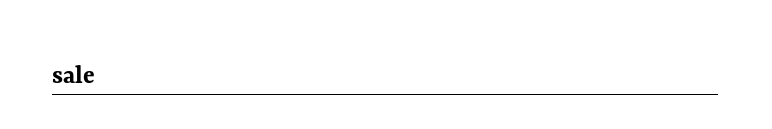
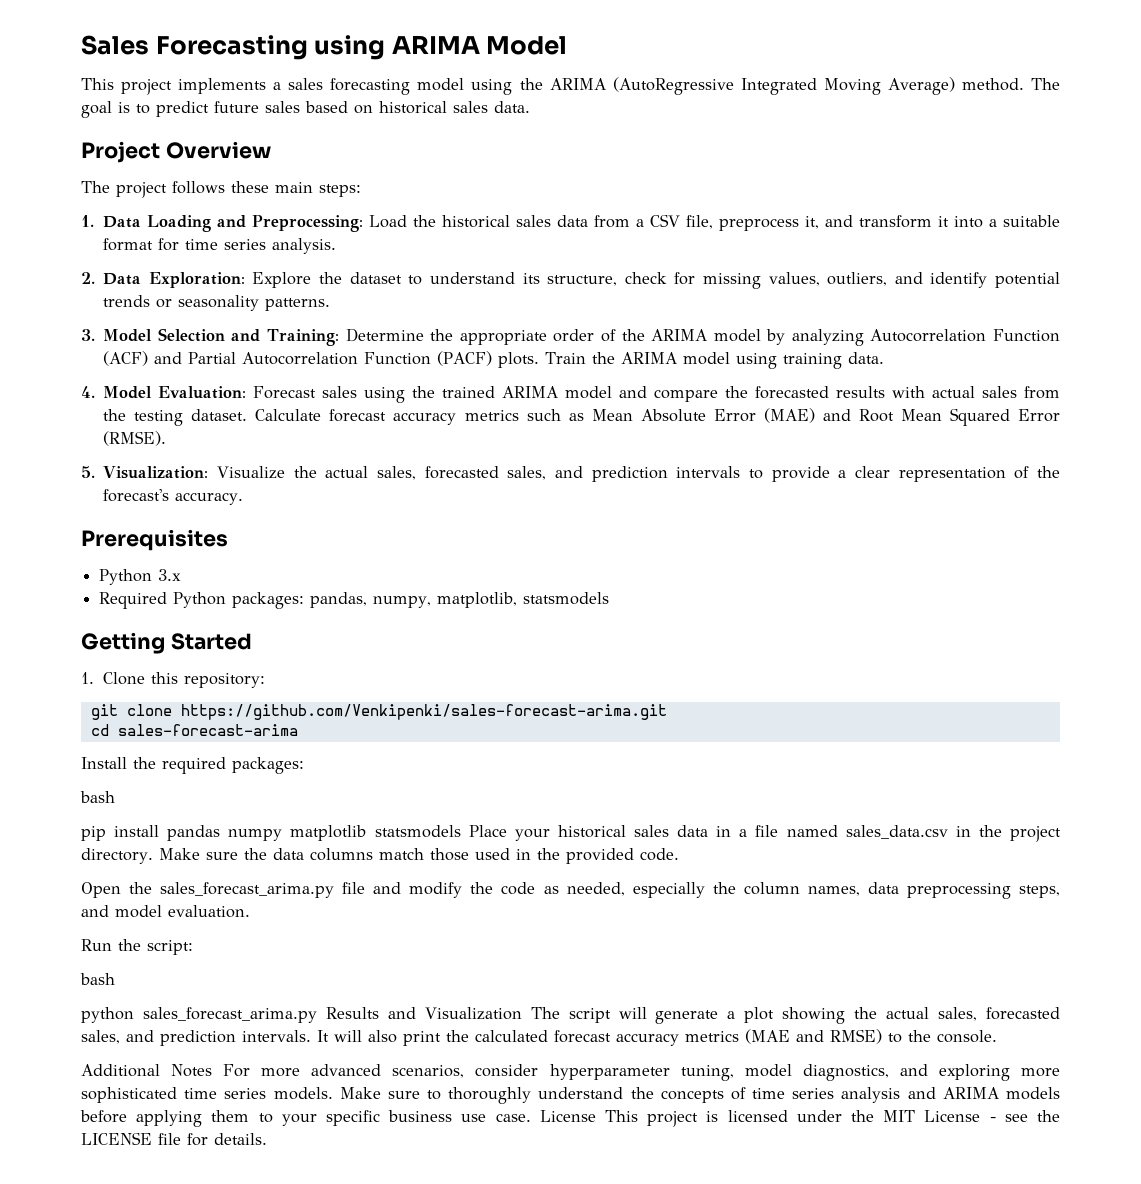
- sale
+ Sales Forecasting using ARIMA Model
+ This project implements a sales forecasting model using the ARIMA (AutoRegressive Integrated Moving Average) method. The goal is to predict future sales based on historical sales data.
+ Project Overview
+ The project follows these main steps:
+ 1. Data Loading and Preprocessing: Load the historical sales data from a CSV file, preprocess it, and transform it into a suitable format for time series analysis.
+ 2. Data Exploration: Explore the dataset to understand its structure, check for missing values, outliers, and identify potential trends or seasonality patterns.
+ 3. Model Selection and Training: Determine the appropriate order of the ARIMA model by analyzing Autocorrelation Function (ACF) and Partial Autocorrelation Function (PACF) plots. Train the ARIMA model using training data.
+ 4. Model Evaluation: Forecast sales using the trained ARIMA model and compare the forecasted results with actual sales from the testing dataset. Calculate forecast accuracy metrics such as Mean Absolute Error (MAE) and Root Mean Squared Error (RMSE).
+ 5. Visualization: Visualize the actual sales, forecasted sales, and prediction intervals to provide a clear representation of the forecast's accuracy.
+ Prerequisites
+ Python 3.x
+ Required Python packages: pandas, numpy, matplotlib, statsmodels
+ Getting Started
+ 1. Clone this repository:
+ git clone https://github.com/Venkipenki/sales-forecast-arima.git
+ cd sales-forecast-arima
+ Install the required packages:
+ bash
+ pip install pandas numpy matplotlib statsmodels Place your historical sales data in a file named sales_data.csv in the project directory. Make sure the data columns match those used in the provided code.
+ Open the sales_forecast_arima.py file and modify the code as needed, especially the column names, data preprocessing steps, and model evaluation.
+ Run the script:
+ bash
+ python sales_forecast_arima.py Results and Visualization The script will generate a plot showing the actual sales, forecasted sales, and prediction intervals. It will also print the calculated forecast accuracy metrics (MAE and RMSE) to the console.
+ Additional Notes For more advanced scenarios, consider hyperparameter tuning, model diagnostics, and exploring more sophisticated time series models. Make sure to thoroughly understand the concepts of time series analysis and ARIMA models before applying them to your specific business use case. License This project is licensed under the MIT License - see the LICENSE file for details.

